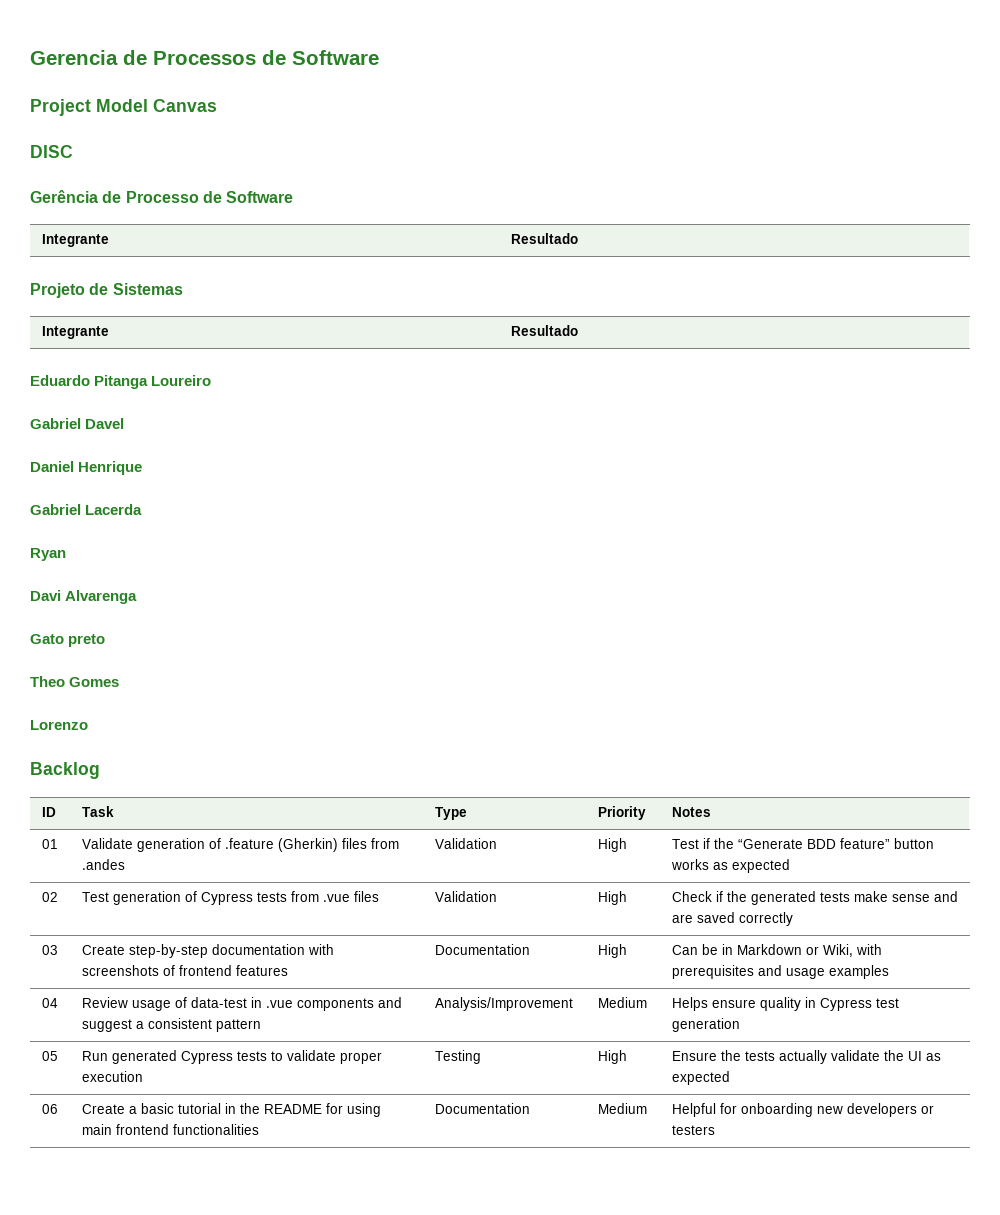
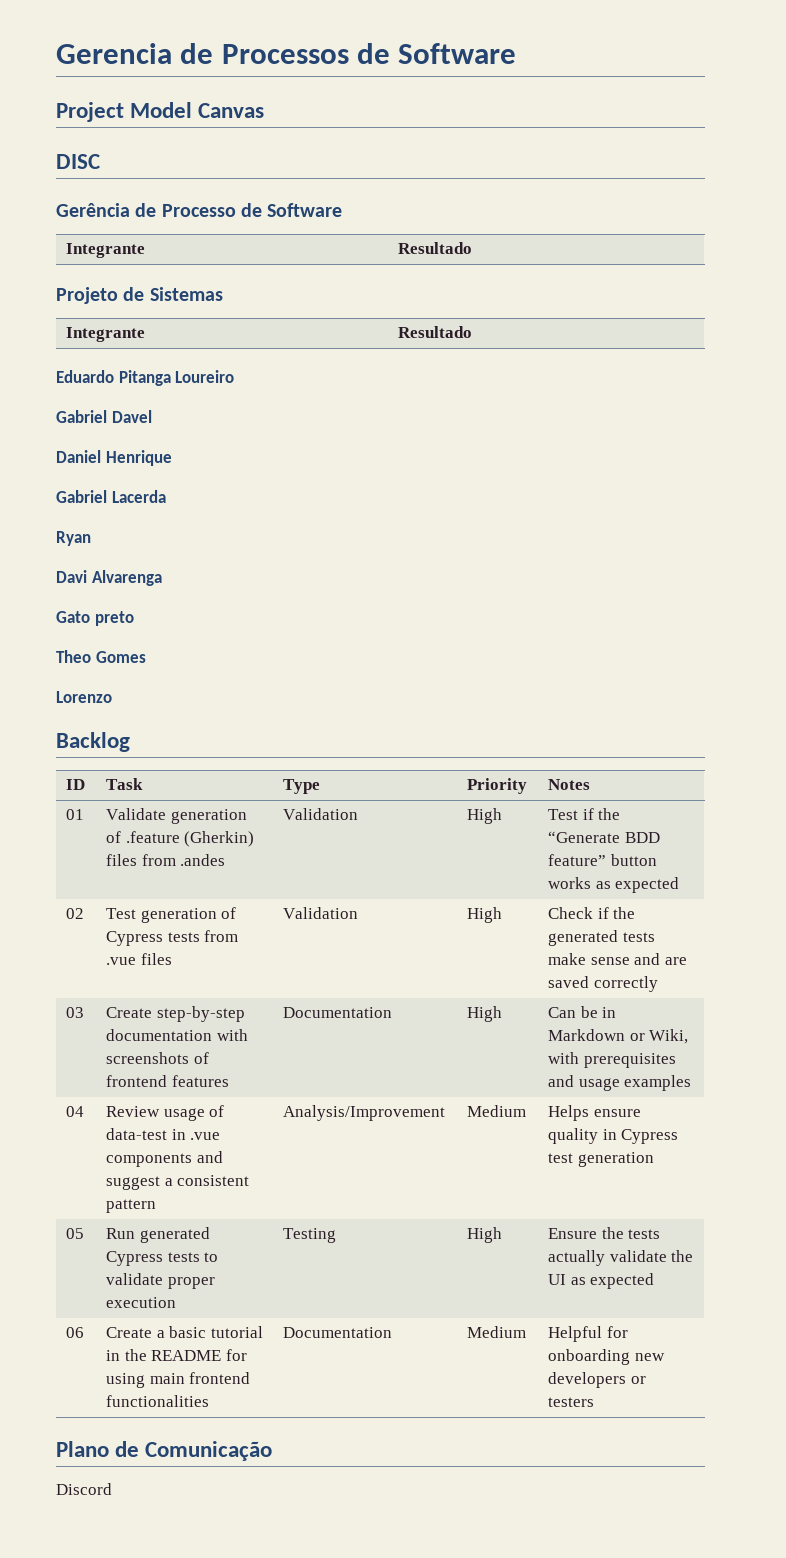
+ Plano de Comunicação
+ Discord

